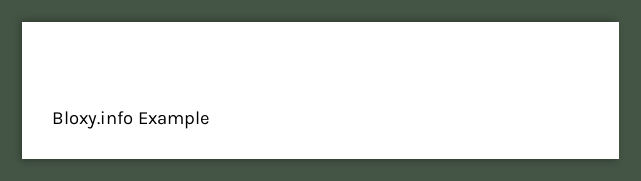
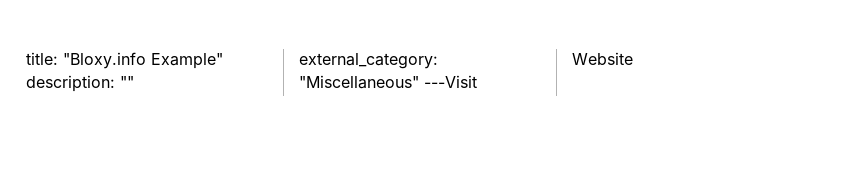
- Bloxy.info Example
+ title: "Bloxy.info Example" description: "" external_category: "Miscellaneous" ---Visit Website

